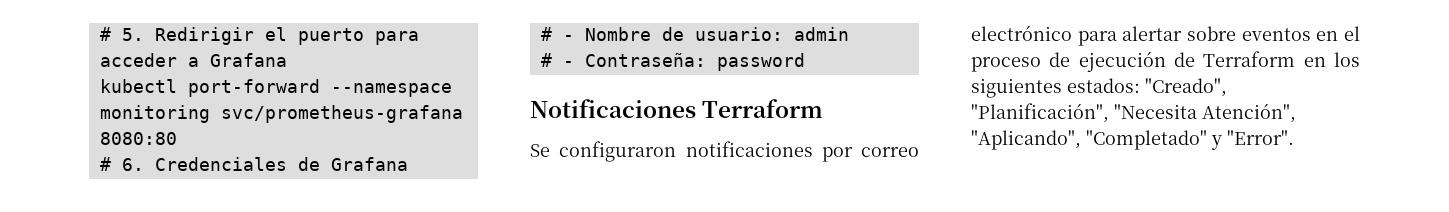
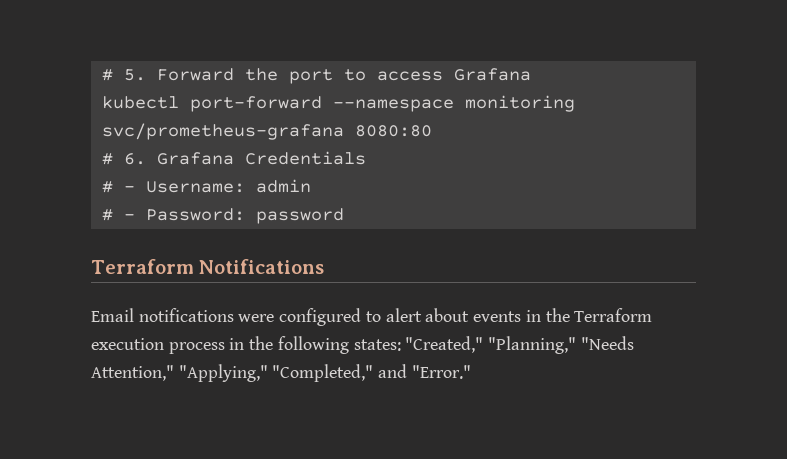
- # 5. Redirigir el puerto para acceder a Grafana
+ # 5. Forward the port to access Grafana
- # 6. Credenciales de Grafana
- # - Nombre de usuario: admin
+ # 6. Grafana Credentials
+ # - Username: admin
- # - Contraseña: password
+ # - Password: password
- Notificaciones Terraform
- Se configuraron notificaciones por correo electrónico para alertar sobre eventos en el proceso de ejecución de Terraform en los siguientes estados: "Creado", "Planificación", "Necesita Atención", "Aplicando", "Completado" y "Error".
+ Terraform Notifications
+ Email notifications were configured to alert about events in the Terraform execution process in the following states: "Created," "Planning," "Needs Attention," "Applying," "Completed," and "Error."

